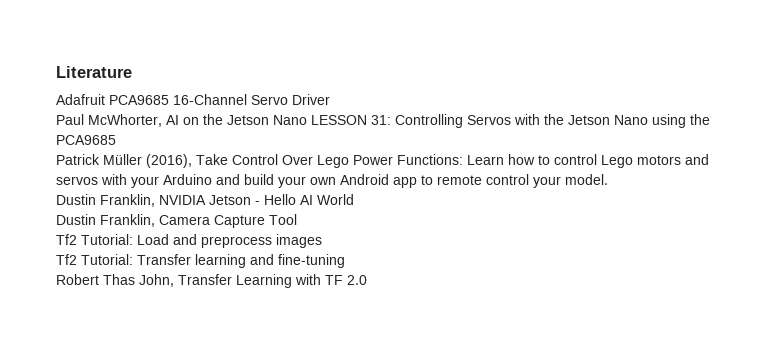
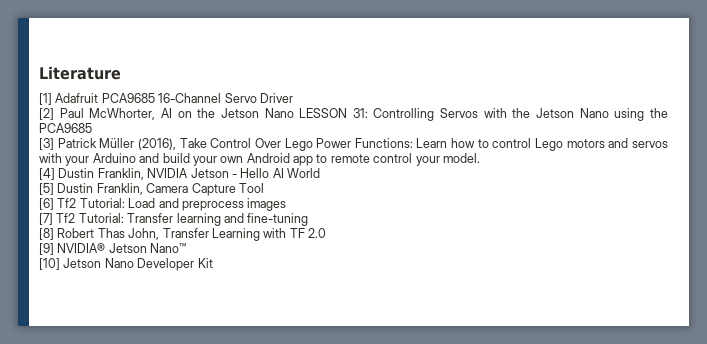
- Adafruit PCA9685 16-Channel Servo Driver
+ [1] Adafruit PCA9685 16-Channel Servo Driver
- Paul McWhorter, AI on the Jetson Nano LESSON 31: Controlling Servos with the Jetson Nano using the PCA9685
+ [2] Paul McWhorter, AI on the Jetson Nano LESSON 31: Controlling Servos with the Jetson Nano using the PCA9685
- Patrick Müller (2016), Take Control Over Lego Power Functions: Learn how to control Lego motors and servos with your Arduino and build your own Android app to remote control your model.
+ [3] Patrick Müller (2016), Take Control Over Lego Power Functions: Learn how to control Lego motors and servos with your Arduino and build your own Android app to remote control your model.
- Dustin Franklin, NVIDIA Jetson - Hello AI World
+ [4] Dustin Franklin, NVIDIA Jetson - Hello AI World
- Dustin Franklin, Camera Capture Tool
+ [5] Dustin Franklin, Camera Capture Tool
- Tf2 Tutorial: Load and preprocess images
+ [6] Tf2 Tutorial: Load and preprocess images
- Tf2 Tutorial: Transfer learning and fine-tuning
+ [7] Tf2 Tutorial: Transfer learning and fine-tuning
- Robert Thas John, Transfer Learning with TF 2.0
+ [8] Robert Thas John, Transfer Learning with TF 2.0
+ [9] NVIDIA® Jetson Nano™
+ [10] Jetson Nano Developer Kit

